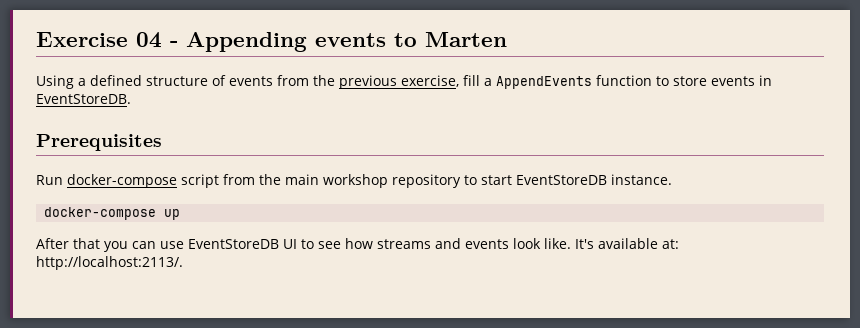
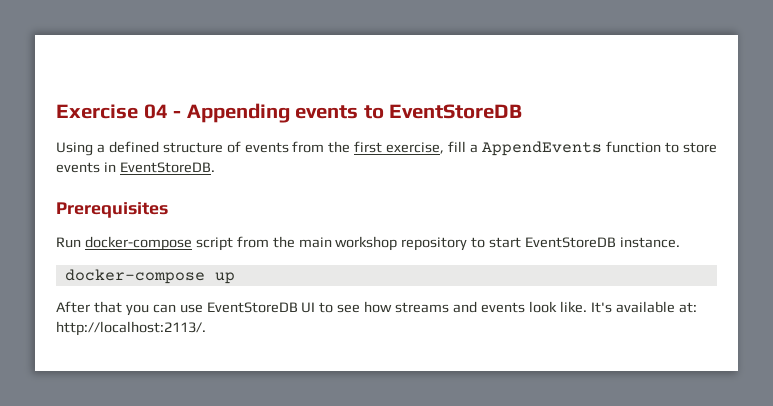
- Exercise 04 - Appending events to Marten
+ Exercise 04 - Appending events to EventStoreDB
- Using a defined structure of events from the previous exercise, fill a AppendEvents function to store events in EventStoreDB.
+ Using a defined structure of events from the first exercise, fill a AppendEvents function to store events in EventStoreDB.

